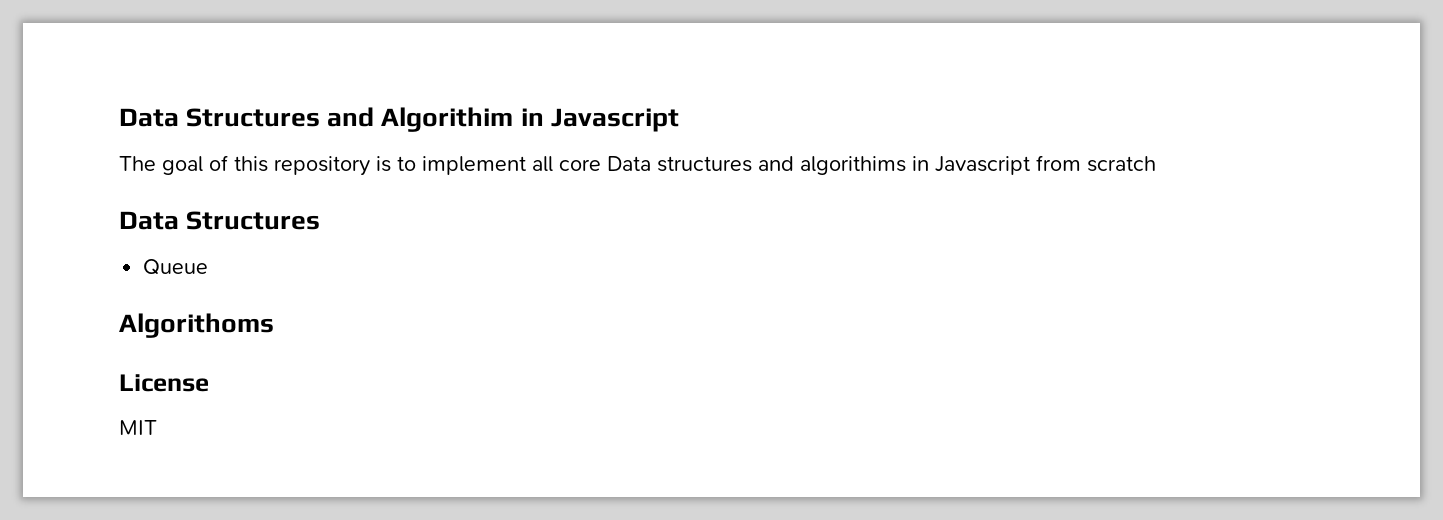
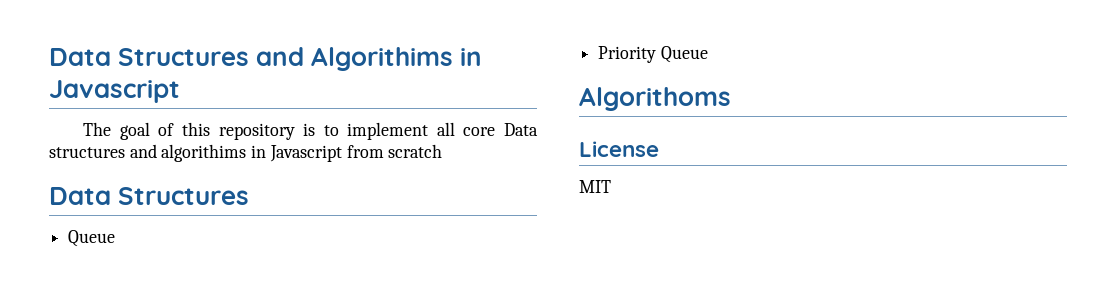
- Data Structures and Algorithim in Javascript
+ Data Structures and Algorithims in Javascript
+ Priority Queue

